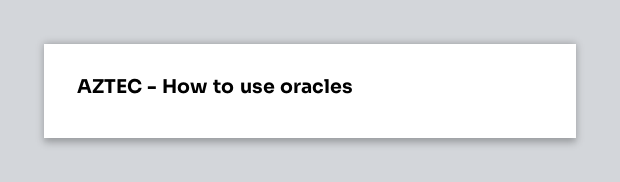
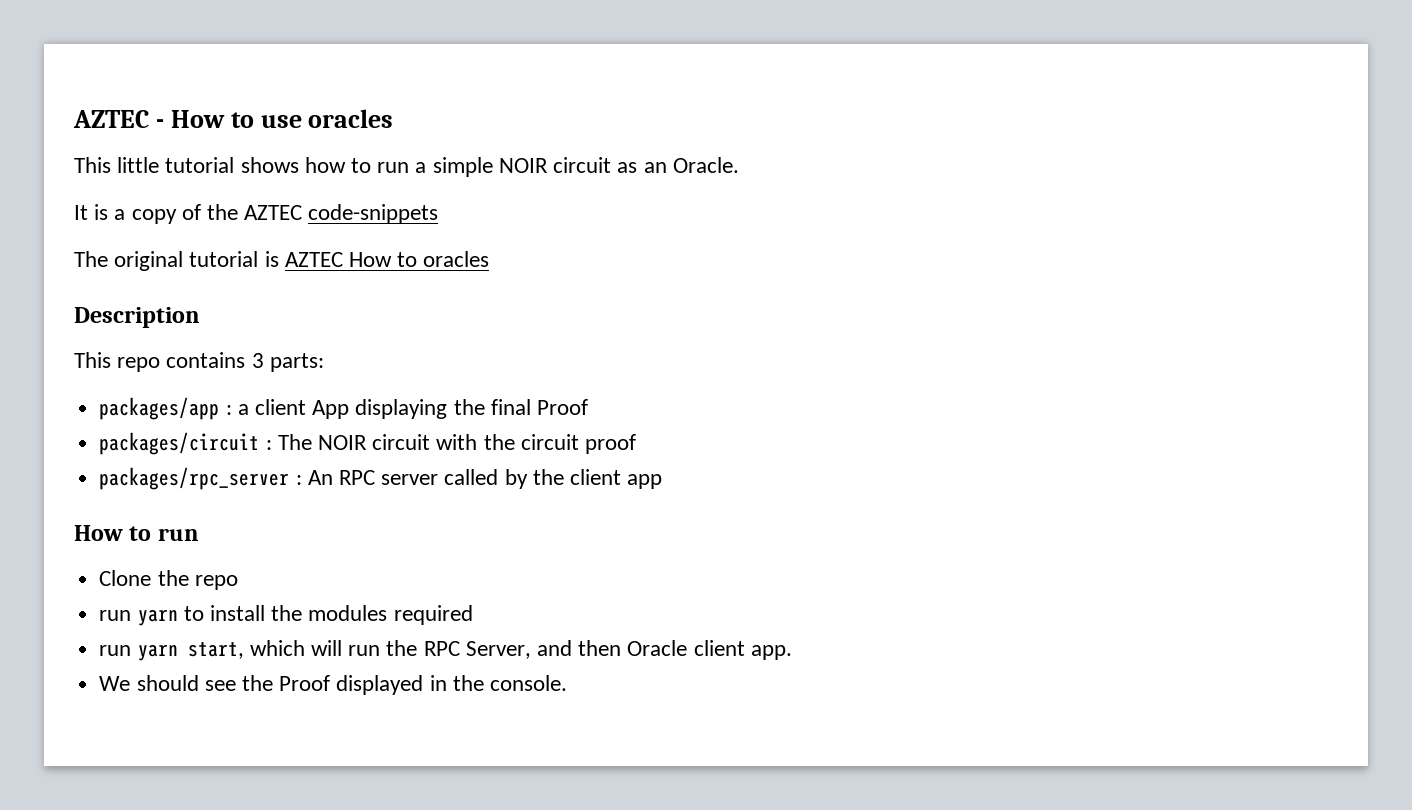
+ This little tutorial shows how to run a simple NOIR circuit as an Oracle.
+ It is a copy of the AZTEC code-snippets
+ The original tutorial is AZTEC How to oracles
+ Description
+ This repo contains 3 parts:
+ packages/app : a client App displaying the final Proof
+ packages/circuit : The NOIR circuit with the circuit proof
+ packages/rpc_server : An RPC server called by the client app
+ How to run
+ Clone the repo
+ run yarn to install the modules required
+ run yarn start, which will run the RPC Server, and then Oracle client app.
+ We should see the Proof displayed in the console.

